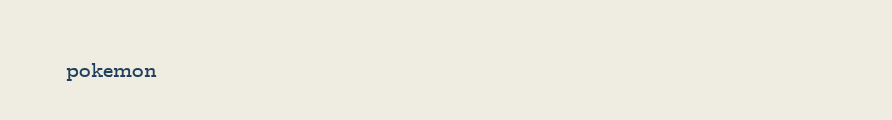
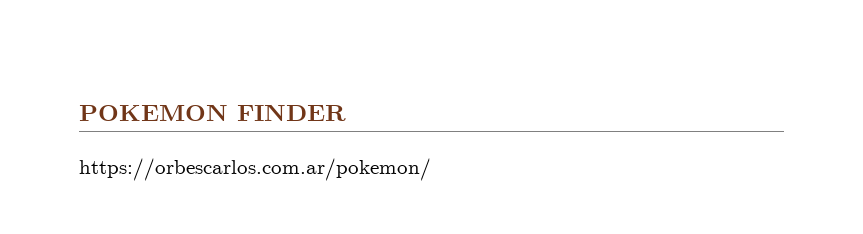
- pokemon
+ POKEMON FINDER
+ https://orbescarlos.com.ar/pokemon/

